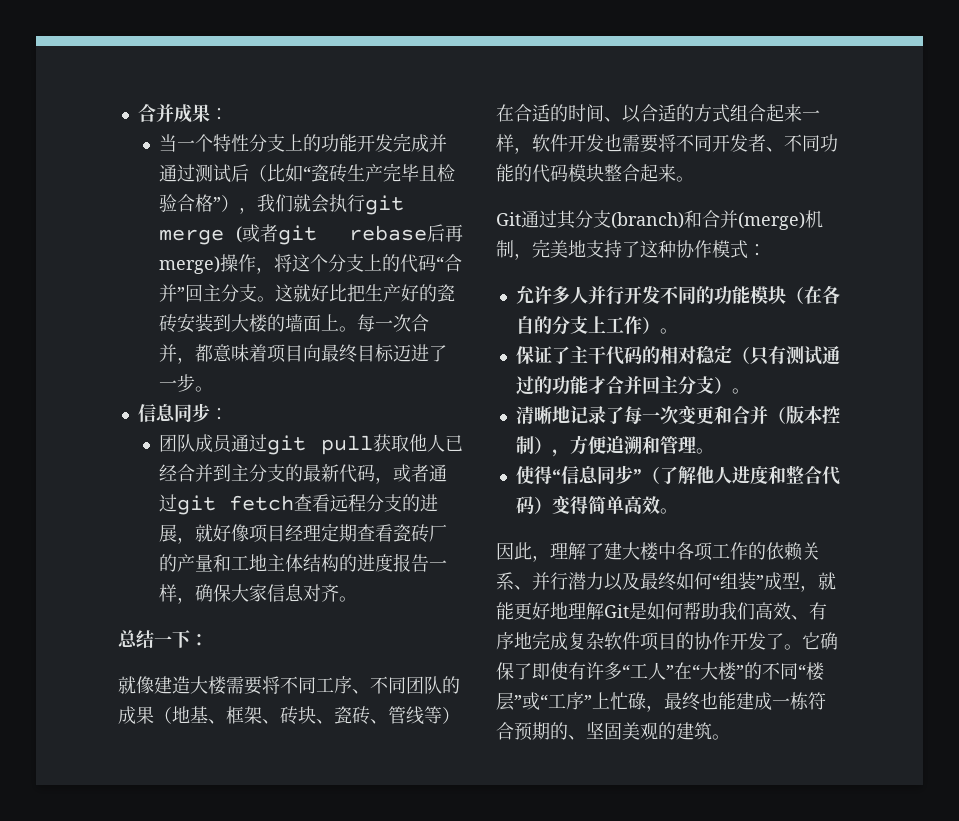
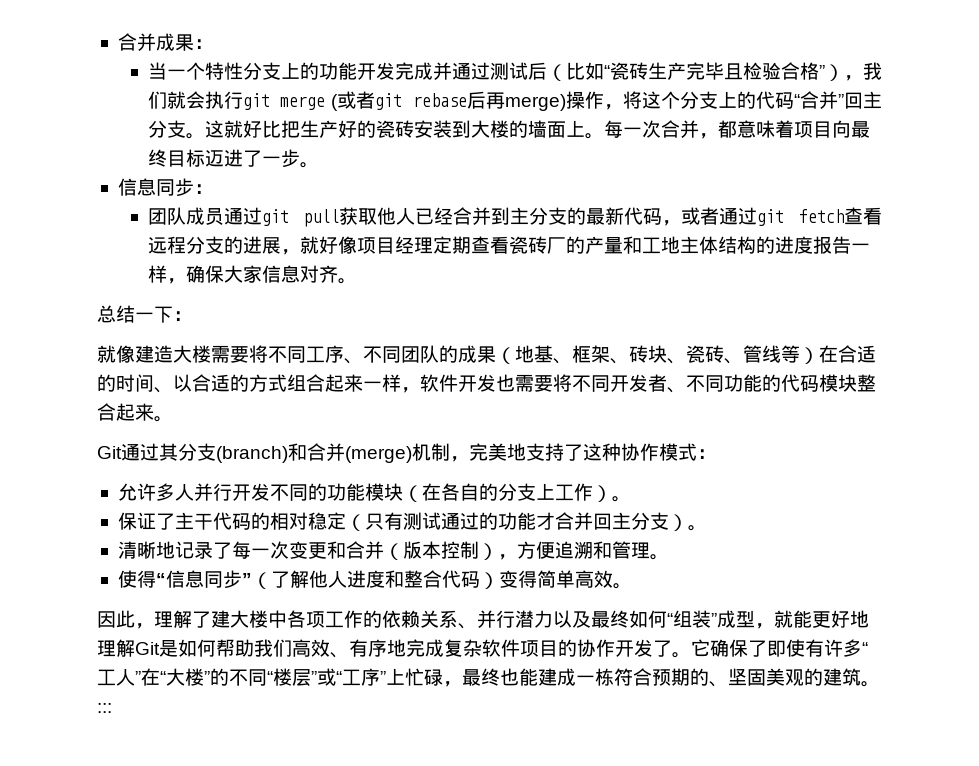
- 它确保了即使有许多“工人”在“大楼”的不同“楼层”或“工序”上忙碌，最终也能建成一栋符合预期的、坚固美观的建筑。
+ 它确保了即使有许多“工人”在“大楼”的不同“楼层”或“工序”上忙碌，最终也能建成一栋符合预期的、坚固美观的建筑。:::

